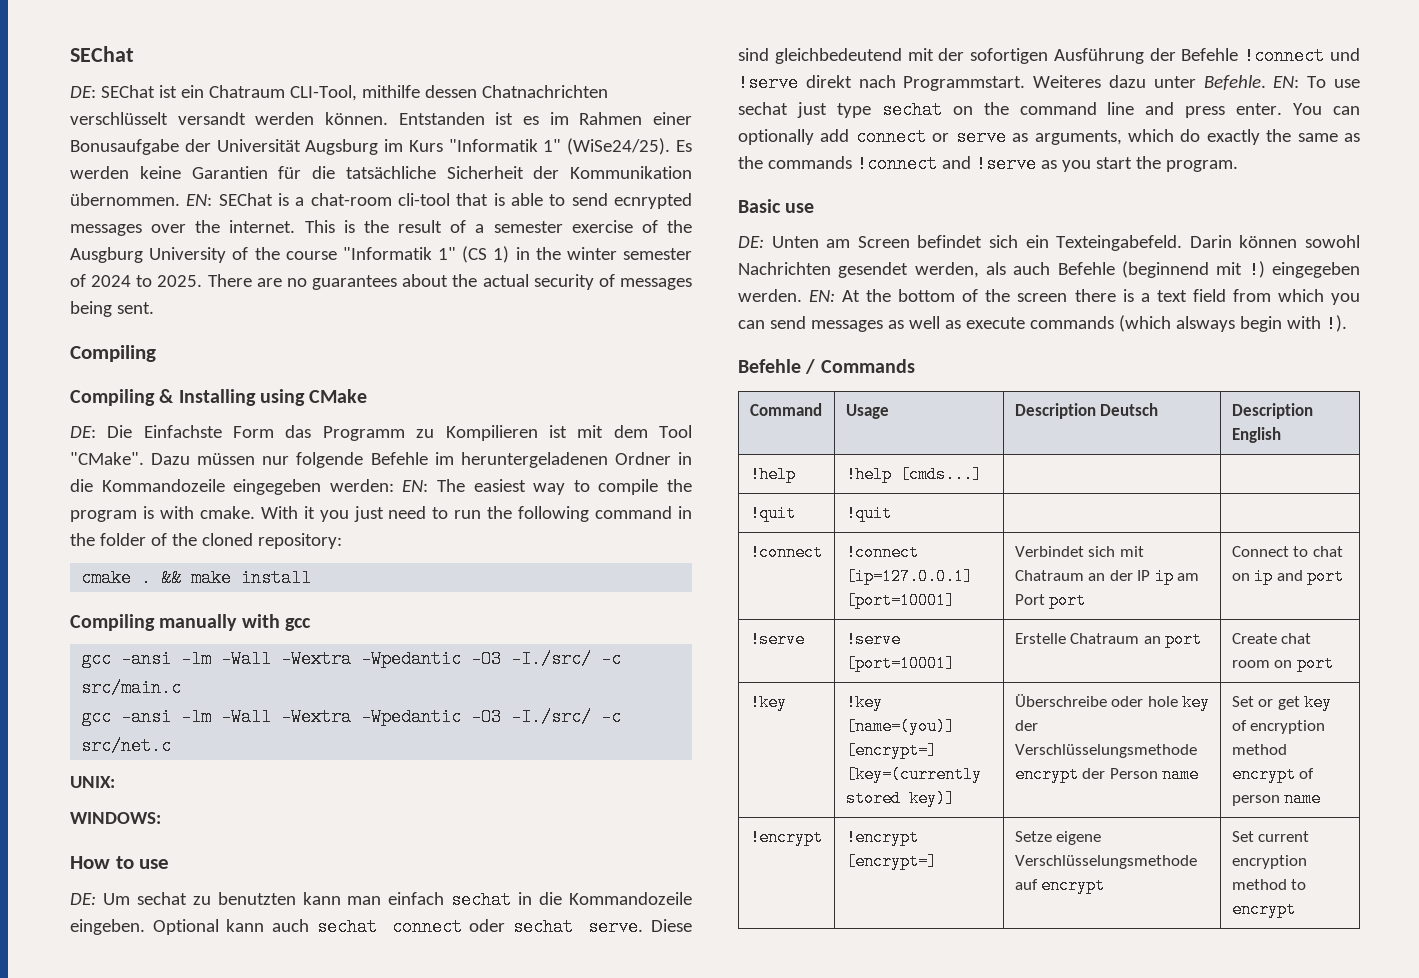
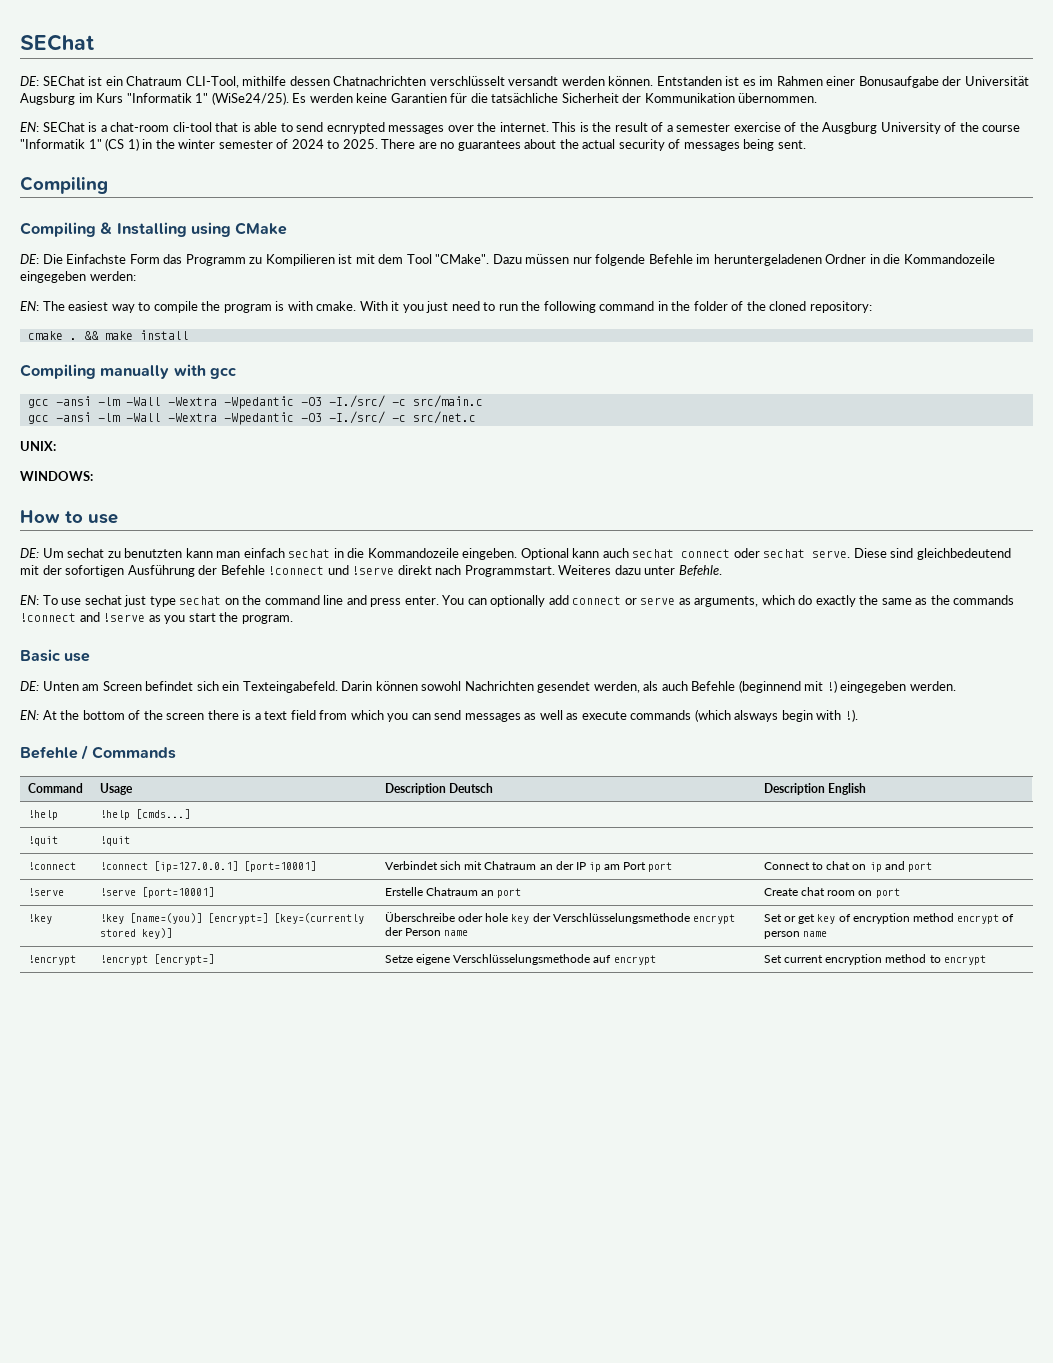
- Es werden keine Garantien für die tatsächliche Sicherheit der Kommunikation übernommen. EN: SEChat is a chat-room cli-tool that is able to send ecnrypted messages over the internet.
+ Es werden keine Garantien für die tatsächliche Sicherheit der Kommunikation übernommen.
+ EN: SEChat is a chat-room cli-tool that is able to send ecnrypted messages over the internet.
- Dazu müssen nur folgende Befehle im heruntergeladenen Ordner in die Kommandozeile eingegeben werden: EN: The easiest way to compile the program is with cmake.
+ Dazu müssen nur folgende Befehle im heruntergeladenen Ordner in die Kommandozeile eingegeben werden:
+ EN: The easiest way to compile the program is with cmake.
- Weiteres dazu unter Befehle. EN: To use sechat just type sechat on the command line and press enter.
+ Weiteres dazu unter Befehle.
+ EN: To use sechat just type sechat on the command line and press enter.
- Darin können sowohl Nachrichten gesendet werden, als auch Befehle (beginnend mit !) eingegeben werden. EN: At the bottom of the screen there is a text field from which you can send messages as well as execute commands (which alsways begin with !).
+ Darin können sowohl Nachrichten gesendet werden, als auch Befehle (beginnend mit !) eingegeben werden.
+ EN: At the bottom of the screen there is a text field from which you can send messages as well as execute commands (which alsways begin with !).

